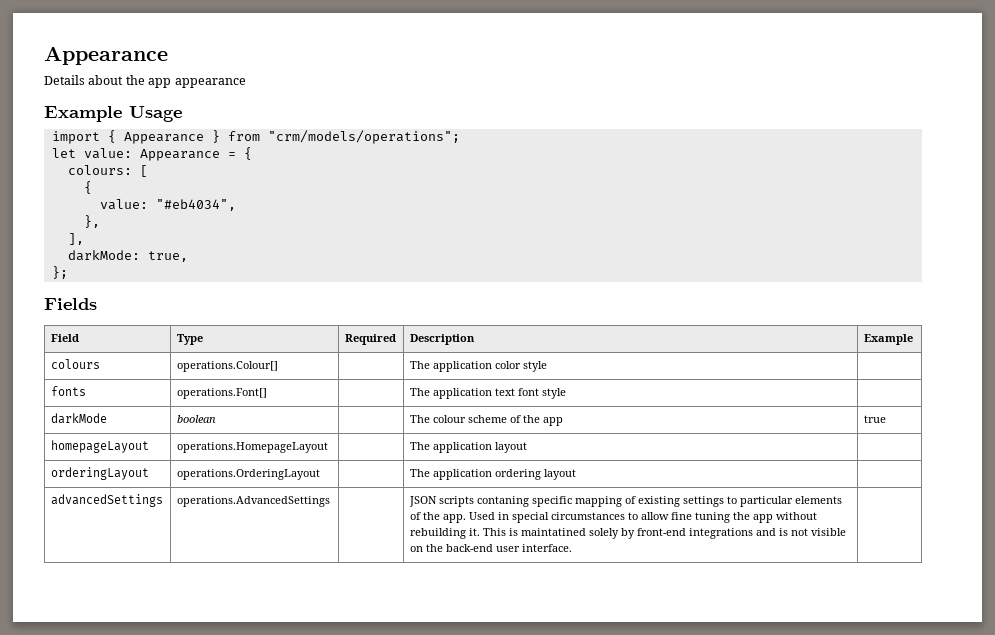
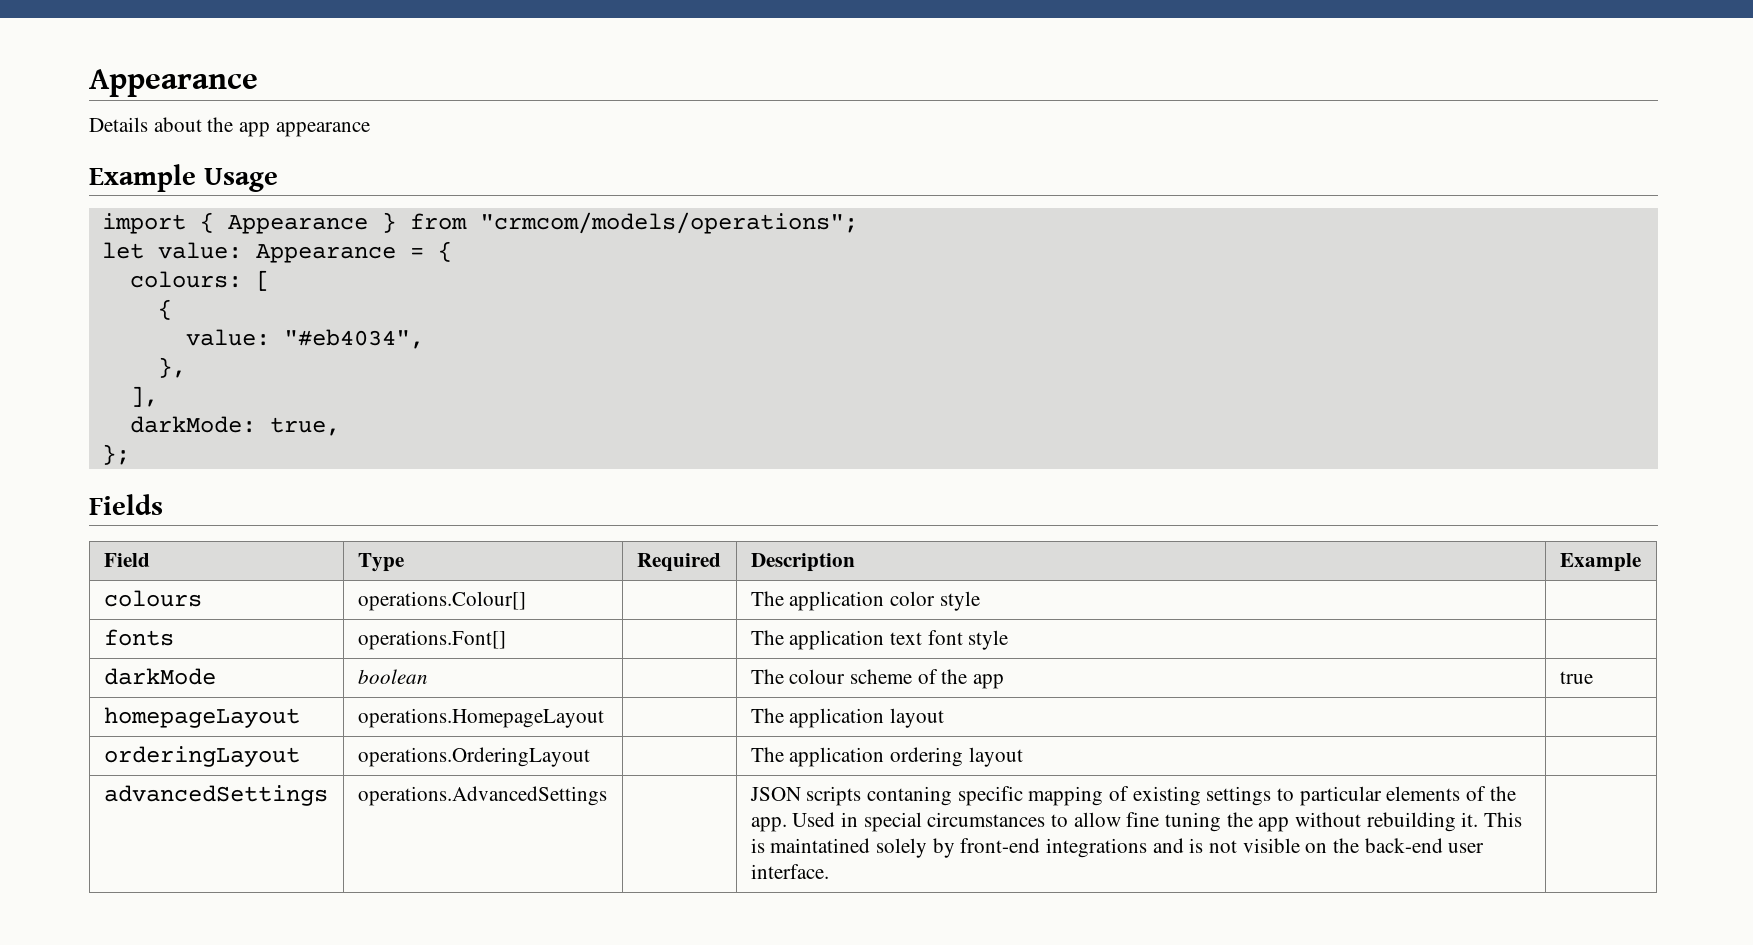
- import { Appearance } from "crm/models/operations";
+ import { Appearance } from "crmcom/models/operations";

